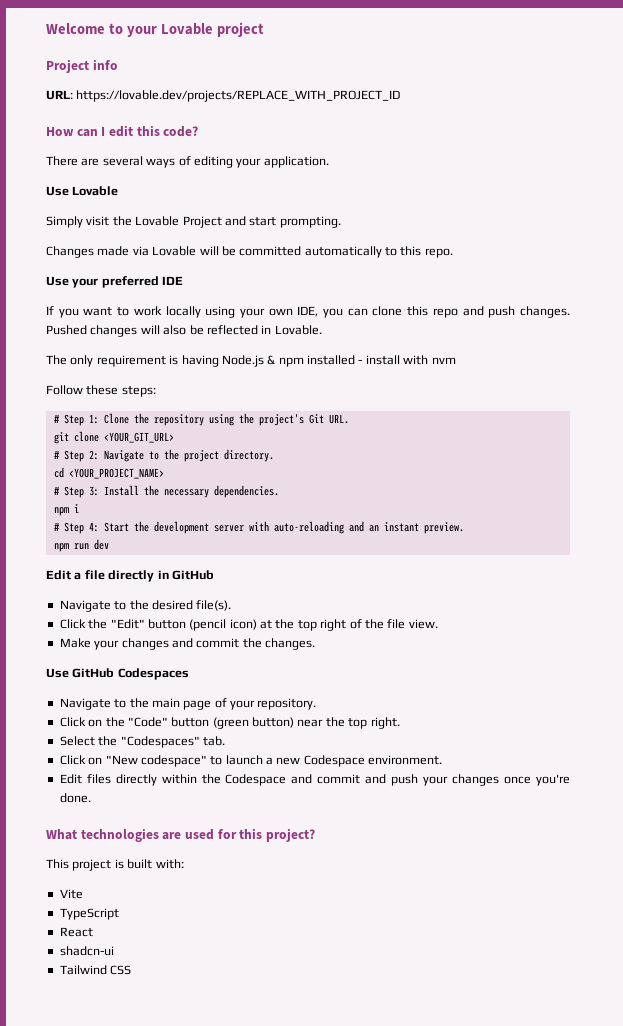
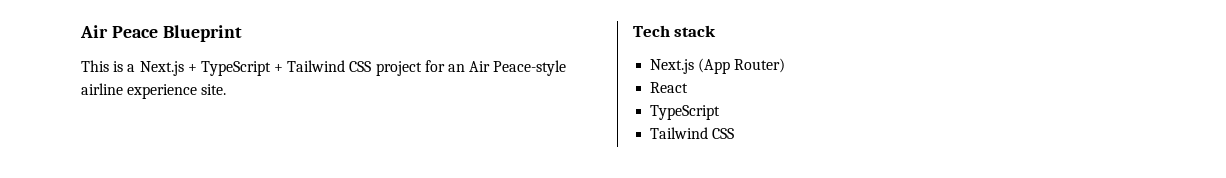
- Welcome to your Lovable project
- Project info
- URL: https://lovable.dev/projects/REPLACE_WITH_PROJECT_ID
- How can I edit this code?
- There are several ways of editing your application.
- Use Lovable
- Simply visit the Lovable Project and start prompting.
- Changes made via Lovable will be committed automatically to this repo.
- Use your preferred IDE
- If you want to work locally using your own IDE, you can clone this repo and push changes. Pushed changes will also be reflected in Lovable.
- The only requirement is having Node.js & npm installed - install with nvm
- Follow these steps:
- # Step 1: Clone the repository using the project's Git URL.
- git clone <YOUR_GIT_URL>
- # Step 2: Navigate to the project directory.
- cd <YOUR_PROJECT_NAME>
- # Step 3: Install the necessary dependencies.
- npm i
- # Step 4: Start the development server with auto-reloading and an instant preview.
- npm run dev
- Edit a file directly in GitHub
- Navigate to the desired file(s).
- Click the "Edit" button (pencil icon) at the top right of the file view.
- Make your changes and commit the changes.
- Use GitHub Codespaces
- Navigate to the main page of your repository.
- Click on the "Code" button (green button) near the top right.
- Select the "Codespaces" tab.
- Click on "New codespace" to launch a new Codespace environment.
- Edit files directly within the Codespace and commit and push your changes once you're done.
- What technologies are used for this project?
- This project is built with:
- Vite
+ Air Peace Blueprint
+ This is a Next.js + TypeScript + Tailwind CSS project for an Air Peace-style airline experience site.
+ Tech stack
+ Next.js (App Router)
+ React
  TypeScript
- React
- shadcn-ui

